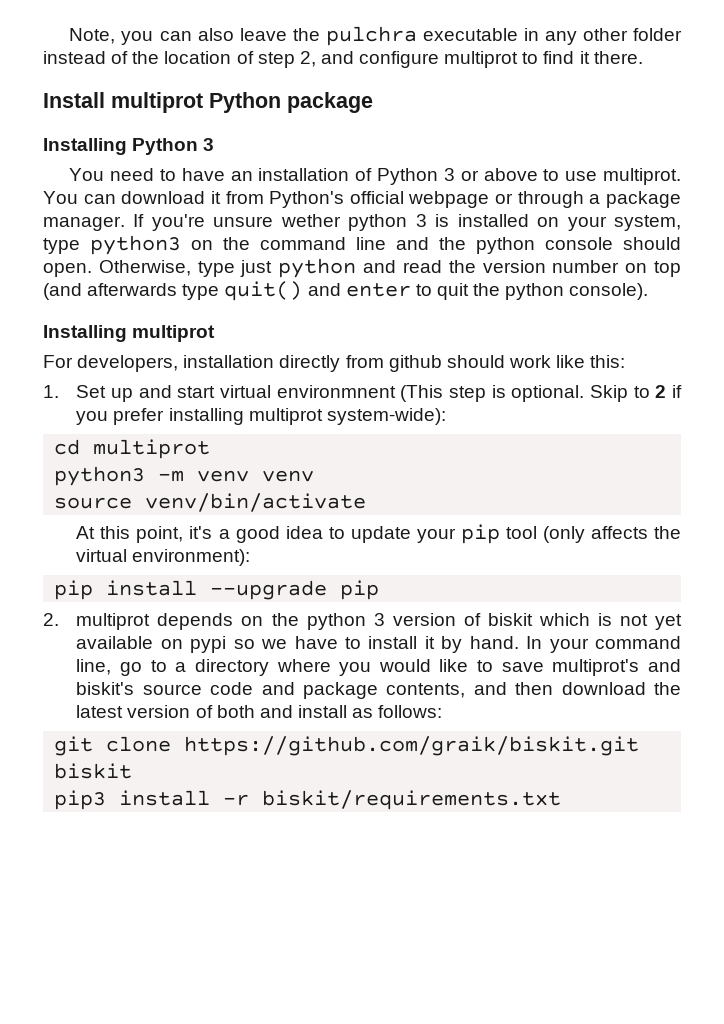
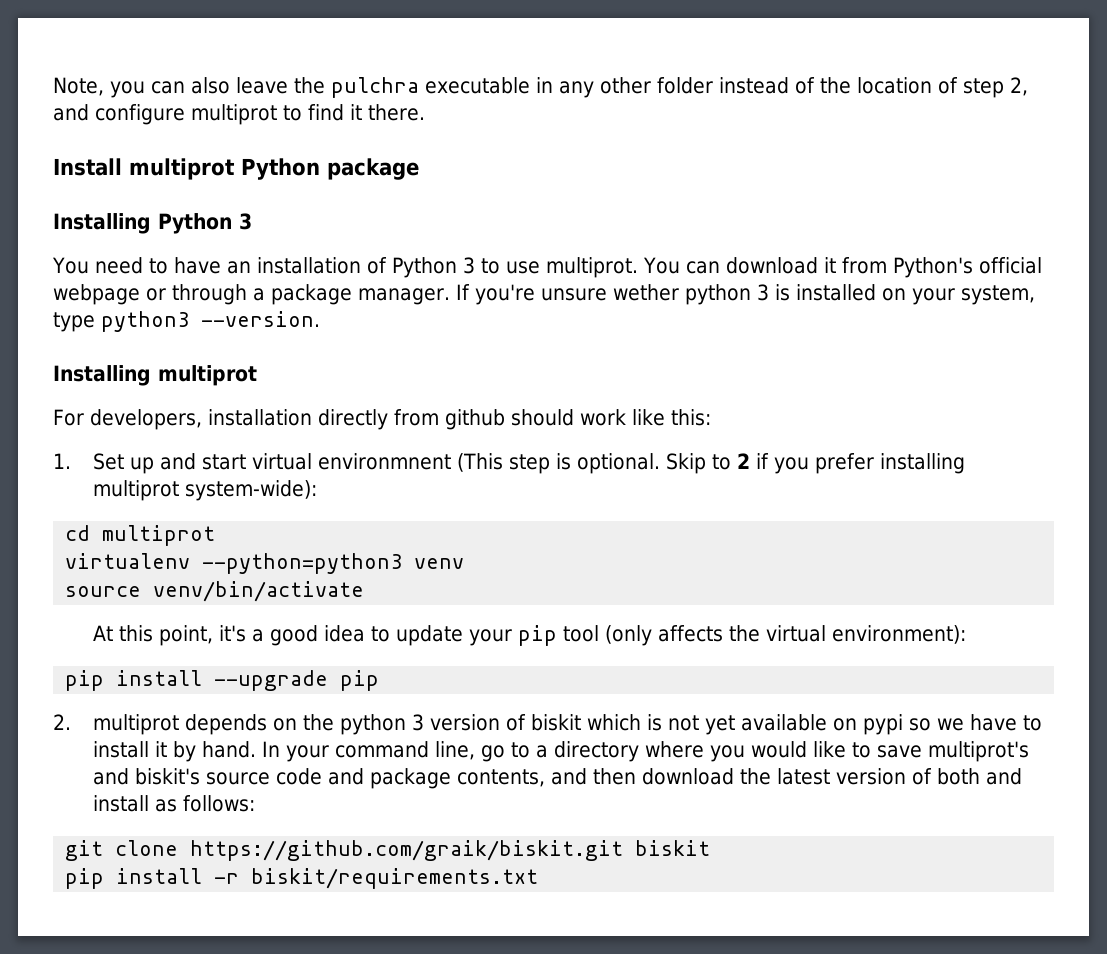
- You need to have an installation of Python 3 or above to use multiprot.
+ You need to have an installation of Python 3 to use multiprot.
- If you're unsure wether python 3 is installed on your system, type python3 on the command line and the python console should open. Otherwise, type just python and read the version number on top (and afterwards type quit() and enter to quit the python console).
+ If you're unsure wether python 3 is installed on your system, type python3 --version.
- python3 -m venv venv
+ virtualenv --python=python3 venv
- pip3 install -r biskit/requirements.txt
+ pip install -r biskit/requirements.txt

